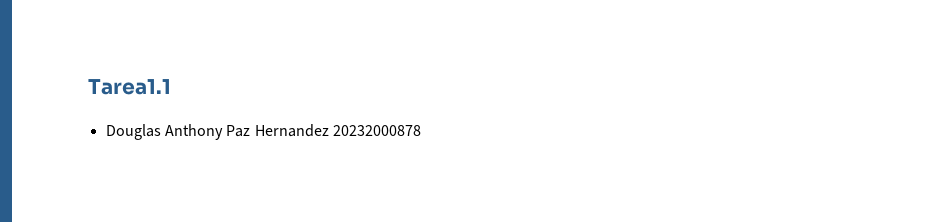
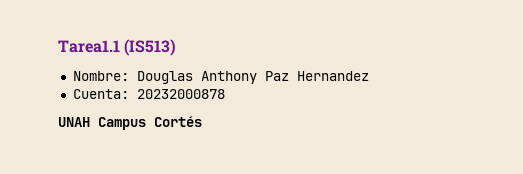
- Tarea1.1
- Douglas Anthony Paz Hernandez 20232000878
+ Tarea1.1 (IS513)
+ Nombre: Douglas Anthony Paz Hernandez
+ Cuenta: 20232000878
+ UNAH Campus Cortés

